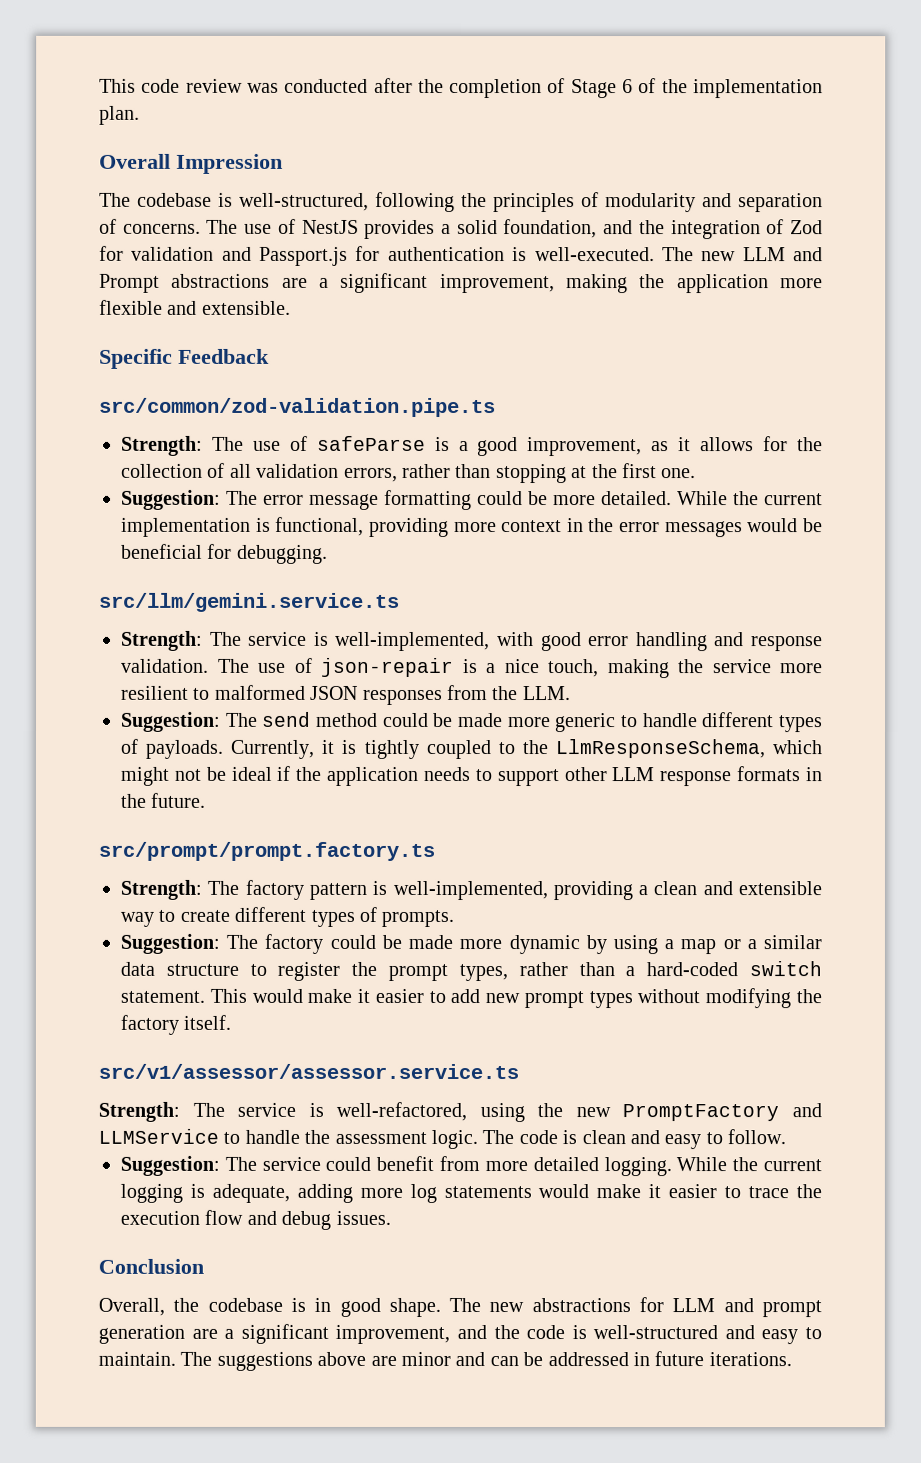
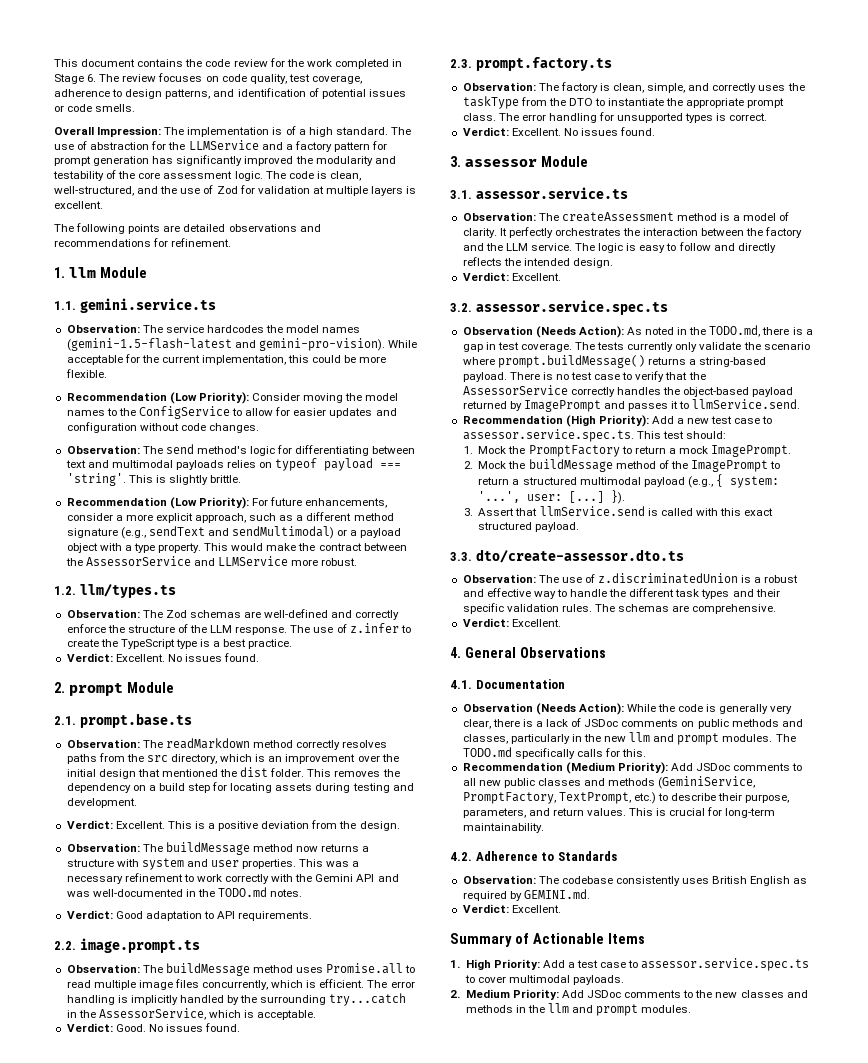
- This code review was conducted after the completion of Stage 6 of the implementation plan.
- Overall Impression
- The codebase is well-structured, following the principles of modularity and separation of concerns. The use of NestJS provides a solid foundation, and the integration of Zod for validation and Passport.js for authentication is well-executed. The new LLM and Prompt abstractions are a significant improvement, making the application more flexible and extensible.
- Specific Feedback
- src/common/zod-validation.pipe.ts
- Strength: The use of safeParse is a good improvement, as it allows for the collection of all validation errors, rather than stopping at the first one.
- Suggestion: The error message formatting could be more detailed. While the current implementation is functional, providing more context in the error messages would be beneficial for debugging.
- src/llm/gemini.service.ts
- Strength: The service is well-implemented, with good error handling and response validation. The use of json-repair is a nice touch, making the service more resilient to malformed JSON responses from the LLM.
- Suggestion: The send method could be made more generic to handle different types of payloads. Currently, it is tightly coupled to the LlmResponseSchema, which might not be ideal if the application needs to support other LLM response formats in the future.
- src/prompt/prompt.factory.ts
- Strength: The factory pattern is well-implemented, providing a clean and extensible way to create different types of prompts.
- Suggestion: The factory could be made more dynamic by using a map or a similar data structure to register the prompt types, rather than a hard-coded switch statement. This would make it easier to add new prompt types without modifying the factory itself.
- src/v1/assessor/assessor.service.ts
- Strength: The service is well-refactored, using the new PromptFactory and LLMService to handle the assessment logic.
+ This document contains the code review for the work completed in Stage 6. The review focuses on code quality, test coverage, adherence to design patterns, and identification of potential issues or code smells.
+ Overall Impression: The implementation is of a high standard. The use of abstraction for the LLMService and a factory pattern for prompt generation has significantly improved the modularity and testability of the core assessment logic.
- The code is clean and easy to follow.
- Suggestion: The service could benefit from more detailed logging. While the current logging is adequate, adding more log statements would make it easier to trace the execution flow and debug issues.
- Conclusion
- Overall, the codebase is in good shape. The new abstractions for LLM and prompt generation are a significant improvement, and the code is well-structured and easy to maintain. The suggestions above are minor and can be addressed in future iterations.
+ The code is clean, well-structured, and the use of Zod for validation at multiple layers is excellent.
+ The following points are detailed observations and recommendations for refinement.
+ 1. llm Module
+ 1.1. gemini.service.ts
+ Observation: The service hardcodes the model names (gemini-1.5-flash-latest and gemini-pro-vision). While acceptable for the current implementation, this could be more flexible.
+ Recommendation (Low Priority): Consider moving the model names to the ConfigService to allow for easier updates and configuration without code changes.
+ Observation: The send method's logic for differentiating between text and multimodal payloads relies on typeof payload === 'string'. This is slightly brittle.
+ Recommendation (Low Priority): For future enhancements, consider a more explicit approach, such as a different method signature (e.g., sendText and sendMultimodal) or a payload object with a type property. This would make the contract between the AssessorService and LLMService more robust.
+ 1.2. llm/types.ts
+ Observation: The Zod schemas are well-defined and correctly enforce the structure of the LLM response. The use of z.infer to create the TypeScript type is a best practice.
+ Verdict: Excellent. No issues found.
+ 2. prompt Module
+ 2.1. prompt.base.ts
+ Observation: The readMarkdown method correctly resolves paths from the src directory, which is an improvement over the initial design that mentioned the dist folder. This removes the dependency on a build step for locating assets during testing and development.
+ Verdict: Excellent. This is a positive deviation from the design.
+ Observation: The buildMessage method now returns a structure with system and user properties. This was a necessary refinement to work correctly with the Gemini API and was well-documented in the TODO.md notes.
+ Verdict: Good adaptation to API requirements.
+ 2.2. image.prompt.ts
+ Observation: The buildMessage method uses Promise.all to read multiple image files concurrently, which is efficient. The error handling is implicitly handled by the surrounding try...catch in the AssessorService, which is acceptable.
+ Verdict: Good. No issues found.
+ 2.3. prompt.factory.ts
+ Observation: The factory is clean, simple, and correctly uses the taskType from the DTO to instantiate the appropriate prompt class. The error handling for unsupported types is correct.
+ Verdict: Excellent. No issues found.
+ 3. assessor Module
+ 3.1. assessor.service.ts
+ Observation: The createAssessment method is a model of clarity. It perfectly orchestrates the interaction between the factory and the LLM service. The logic is easy to follow and directly reflects the intended design.
+ Verdict: Excellent.
+ 3.2. assessor.service.spec.ts
+ Observation (Needs Action): As noted in the TODO.md, there is a gap in test coverage. The tests currently only validate the scenario where prompt.buildMessage() returns a string-based payload. There is no test case to verify that the AssessorService correctly handles the object-based payload returned by ImagePrompt and passes it to llmService.send.
+ Recommendation (High Priority): Add a new test case to assessor.service.spec.ts. This test should:
+ 1. Mock the PromptFactory to return a mock ImagePrompt.
+ 2. Mock the buildMessage method of the ImagePrompt to return a structured multimodal payload (e.g., { system: '...', user: [...] }).
+ 3. Assert that llmService.send is called with this exact structured payload.
+ 3.3. dto/create-assessor.dto.ts
+ Observation: The use of z.discriminatedUnion is a robust and effective way to handle the different task types and their specific validation rules. The schemas are comprehensive.
+ Verdict: Excellent.
+ 4. General Observations
+ 4.1. Documentation
+ Observation (Needs Action): While the code is generally very clear, there is a lack of JSDoc comments on public methods and classes, particularly in the new llm and prompt modules. The TODO.md specifically calls for this.
+ Recommendation (Medium Priority): Add JSDoc comments to all new public classes and methods (GeminiService, PromptFactory, TextPrompt, etc.) to describe their purpose, parameters, and return values. This is crucial for long-term maintainability.
+ 4.2. Adherence to Standards
+ Observation: The codebase consistently uses British English as required by GEMINI.md.
+ Verdict: Excellent.
+ Summary of Actionable Items
+ 1. High Priority: Add a test case to assessor.service.spec.ts to cover multimodal payloads.
+ 2. Medium Priority: Add JSDoc comments to the new classes and methods in the llm and prompt modules.

